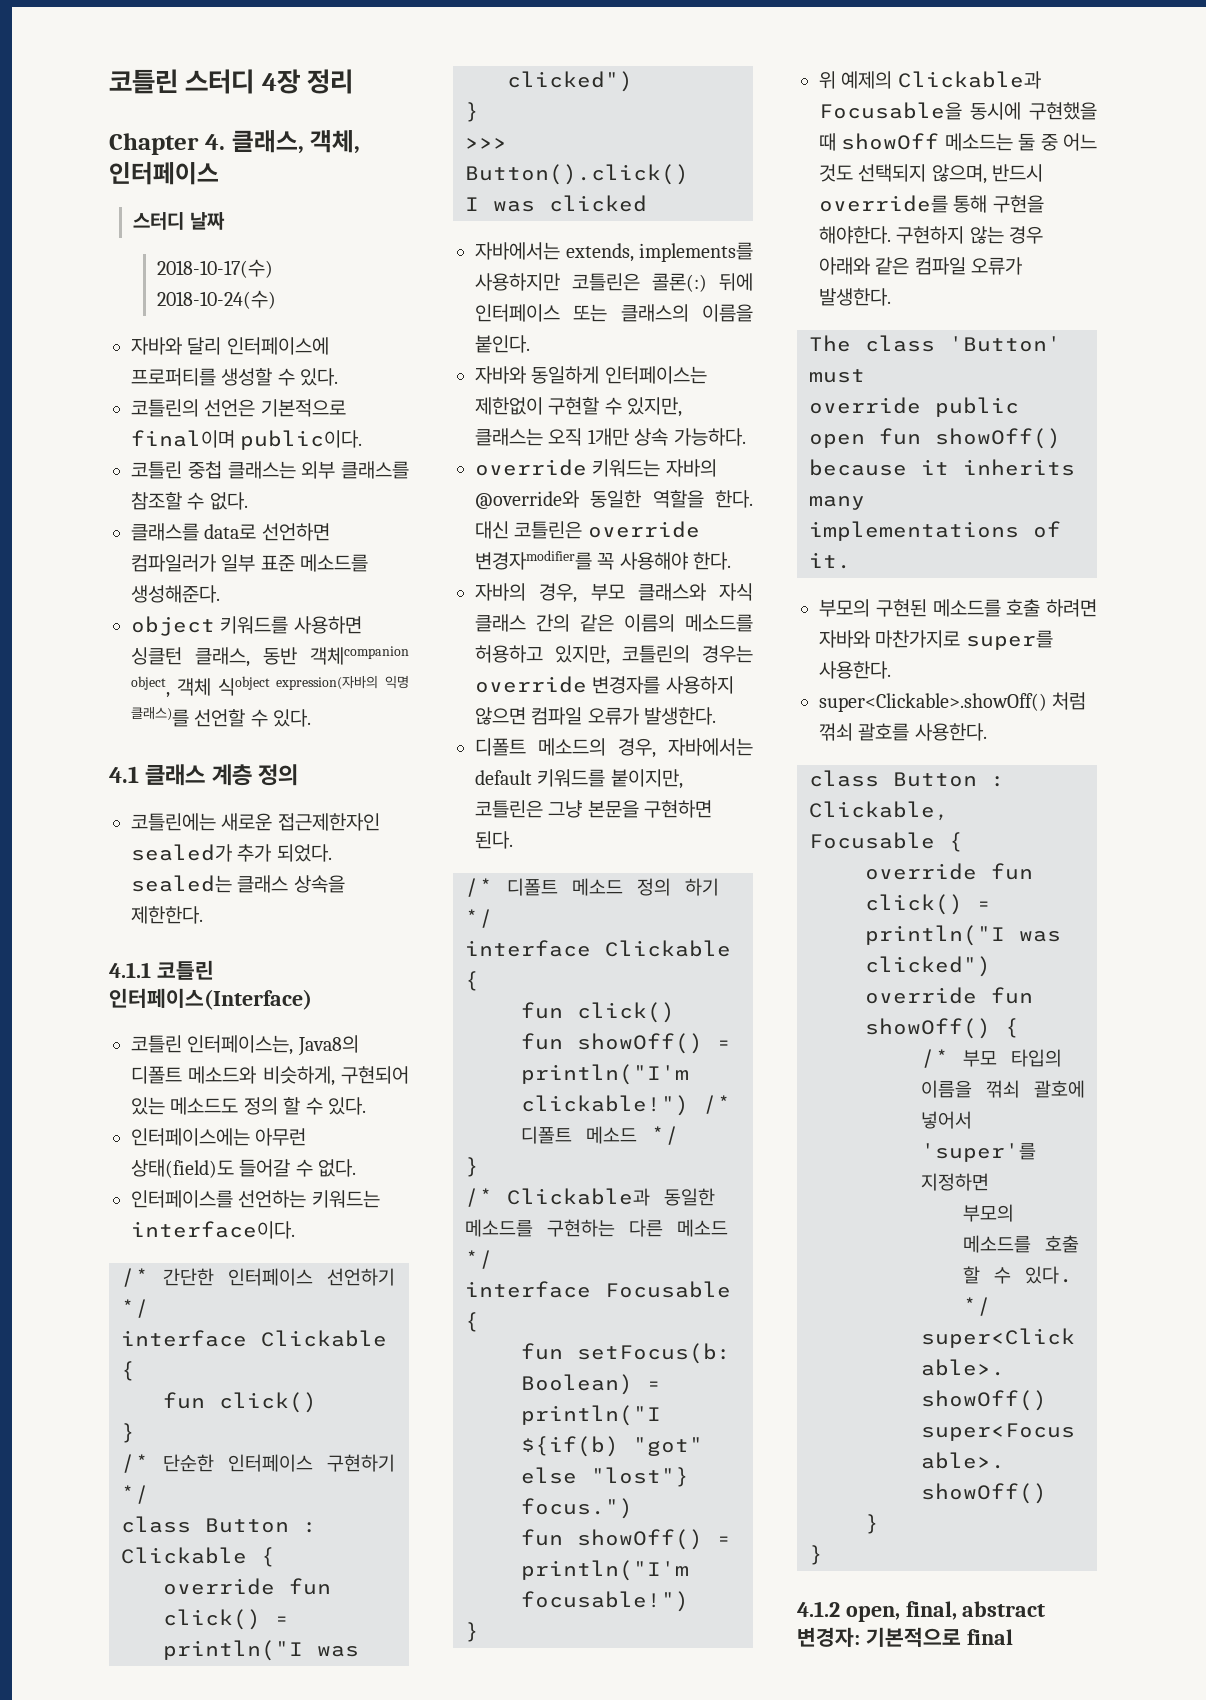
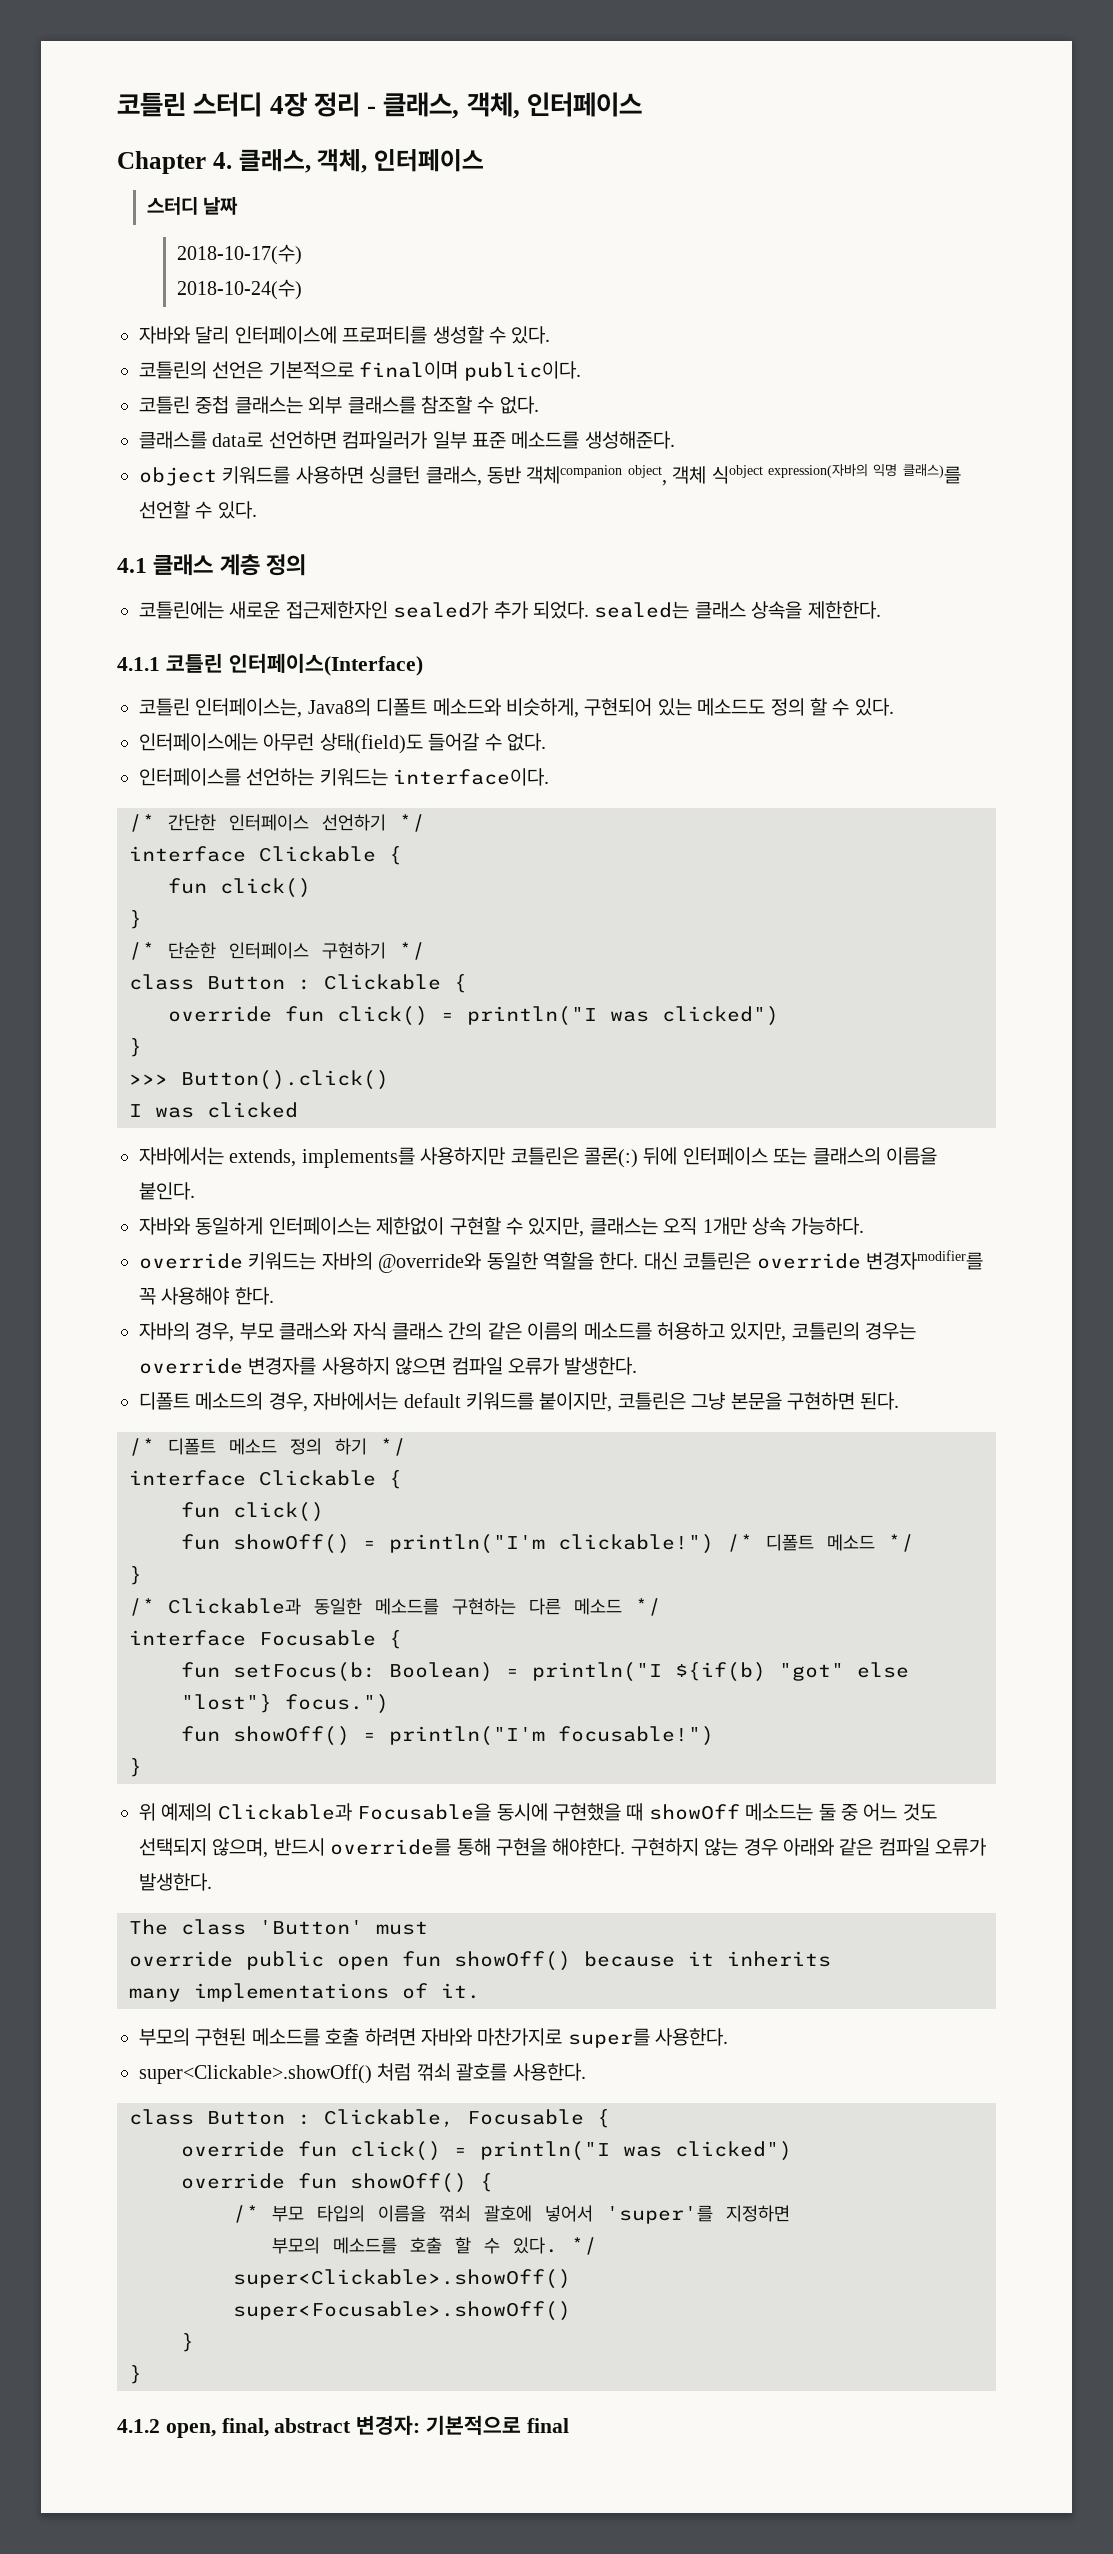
- 코틀린 스터디 4장 정리
+ 코틀린 스터디 4장 정리 - 클래스, 객체, 인터페이스

